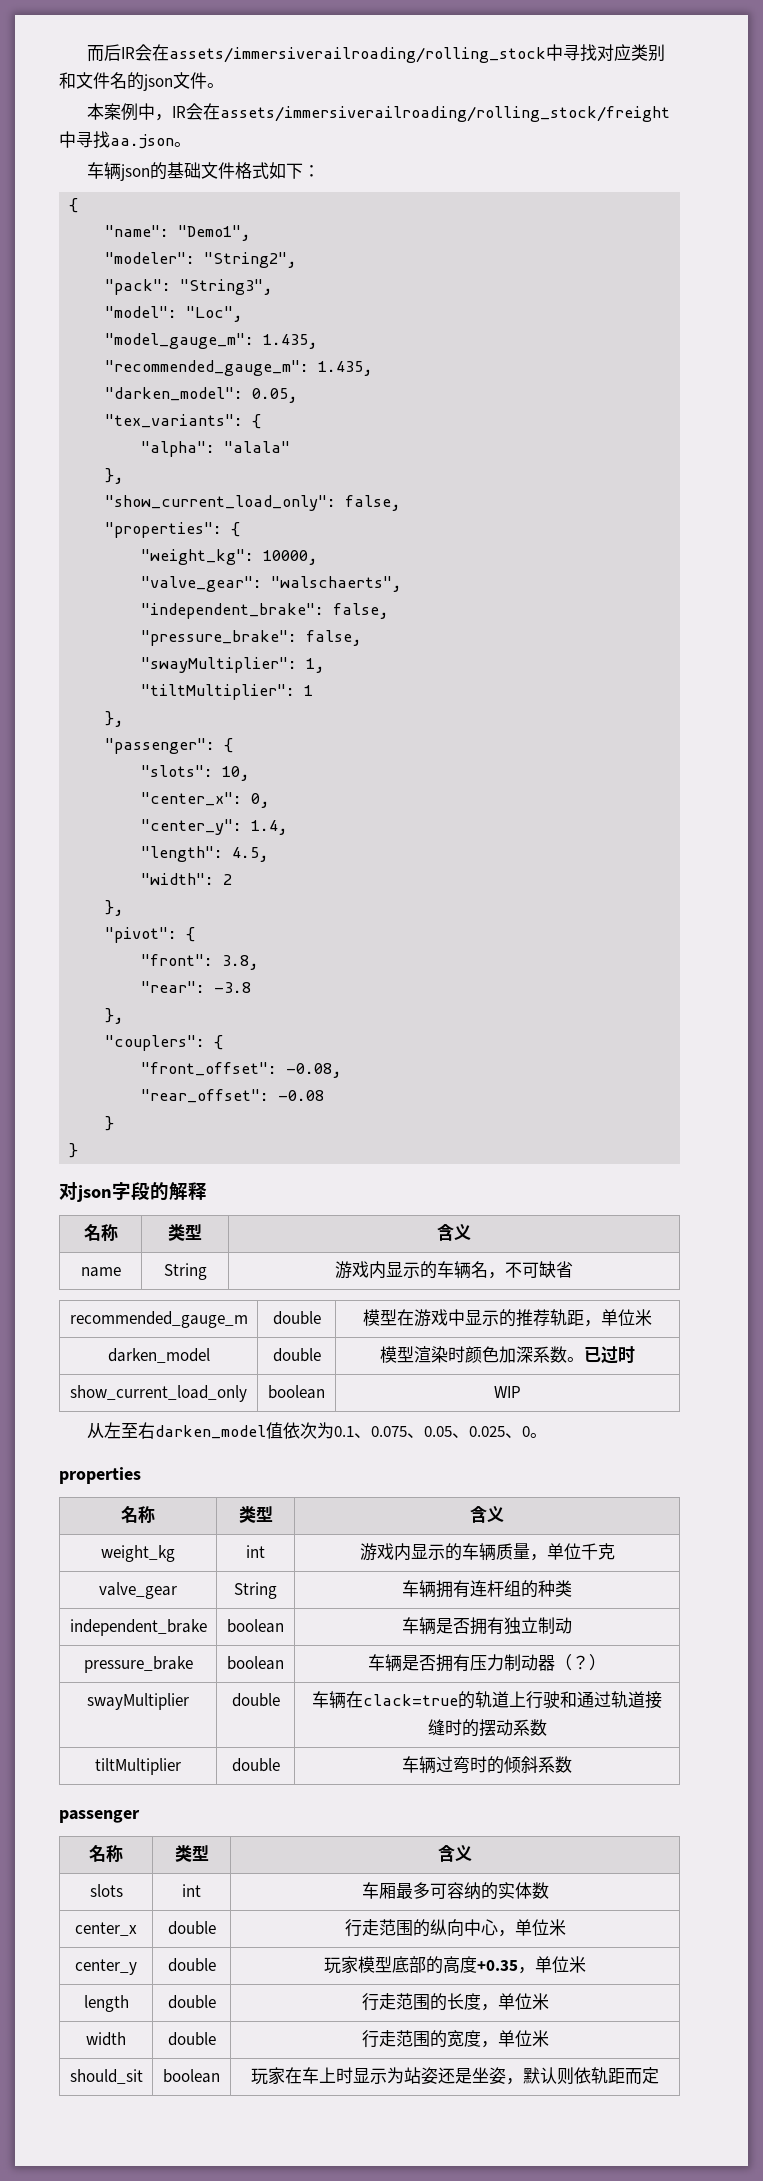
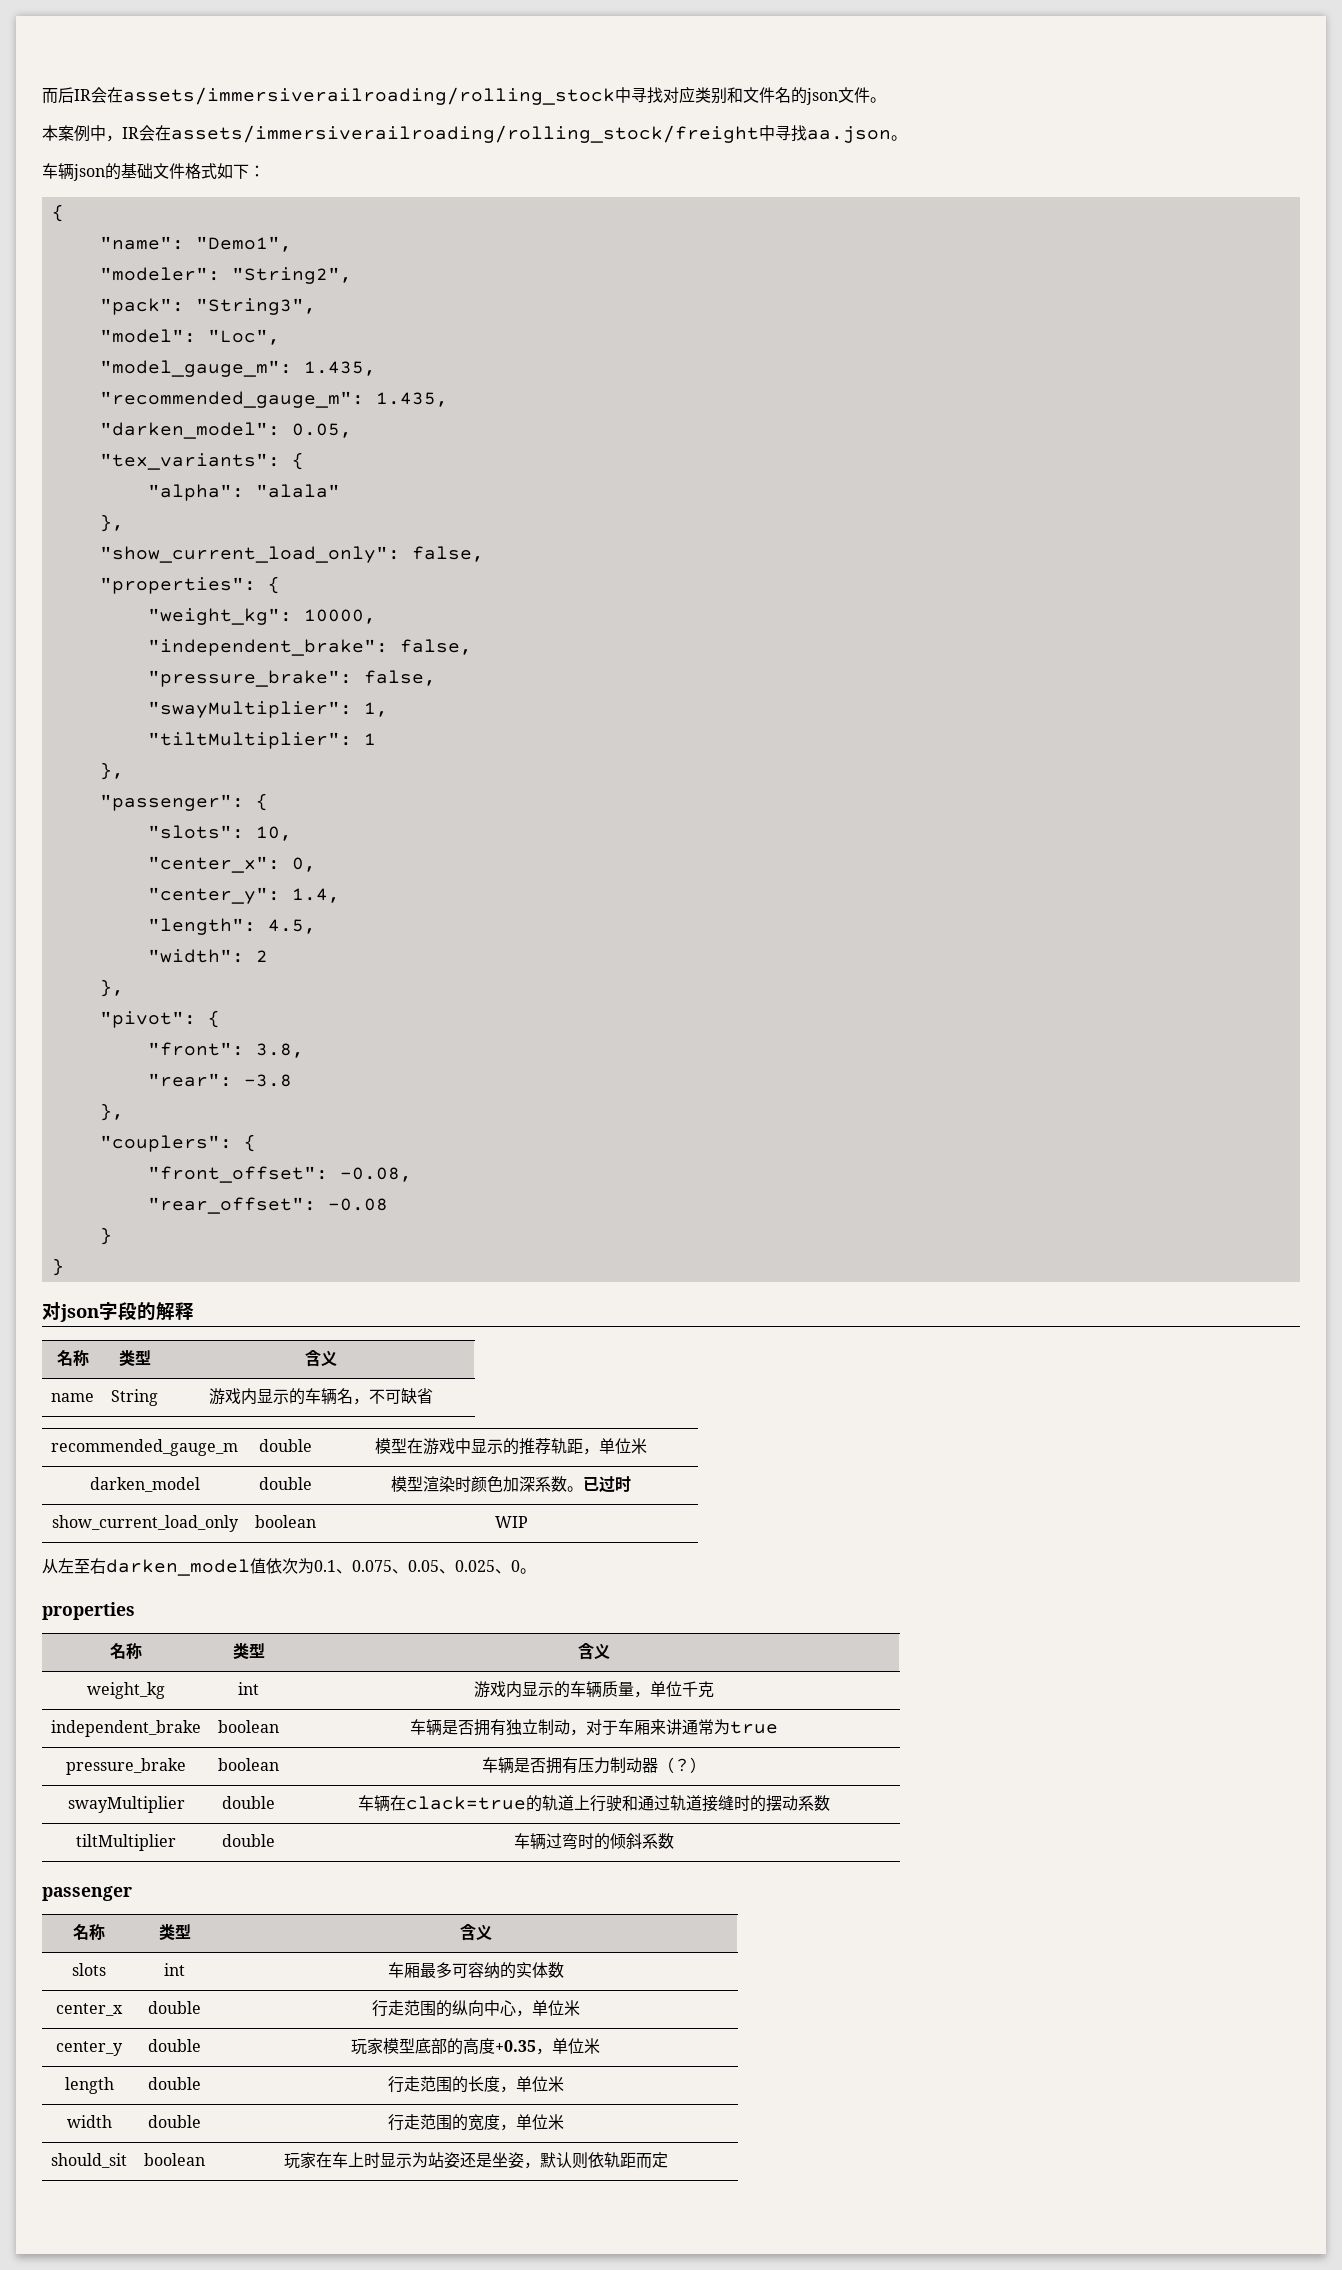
- "valve_gear": "walschaerts",
- valve_gear | String | 车辆拥有连杆组的种类
- independent_brake | boolean | 车辆是否拥有独立制动
+ independent_brake | boolean | 车辆是否拥有独立制动，对于车厢来讲通常为true

